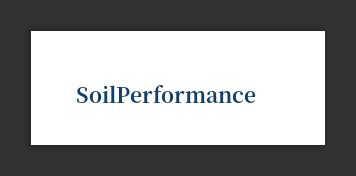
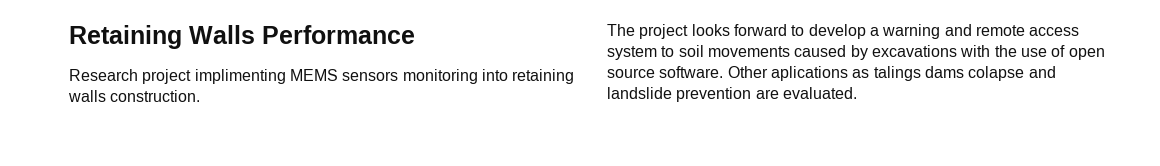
- SoilPerformance
+ Retaining Walls Performance
+ Research project implimenting MEMS sensors monitoring into retaining walls construction.
+ The project looks forward to develop a warning and remote access system to soil movements caused by excavations with the use of open source software. Other aplications as talings dams colapse and landslide prevention are evaluated.

